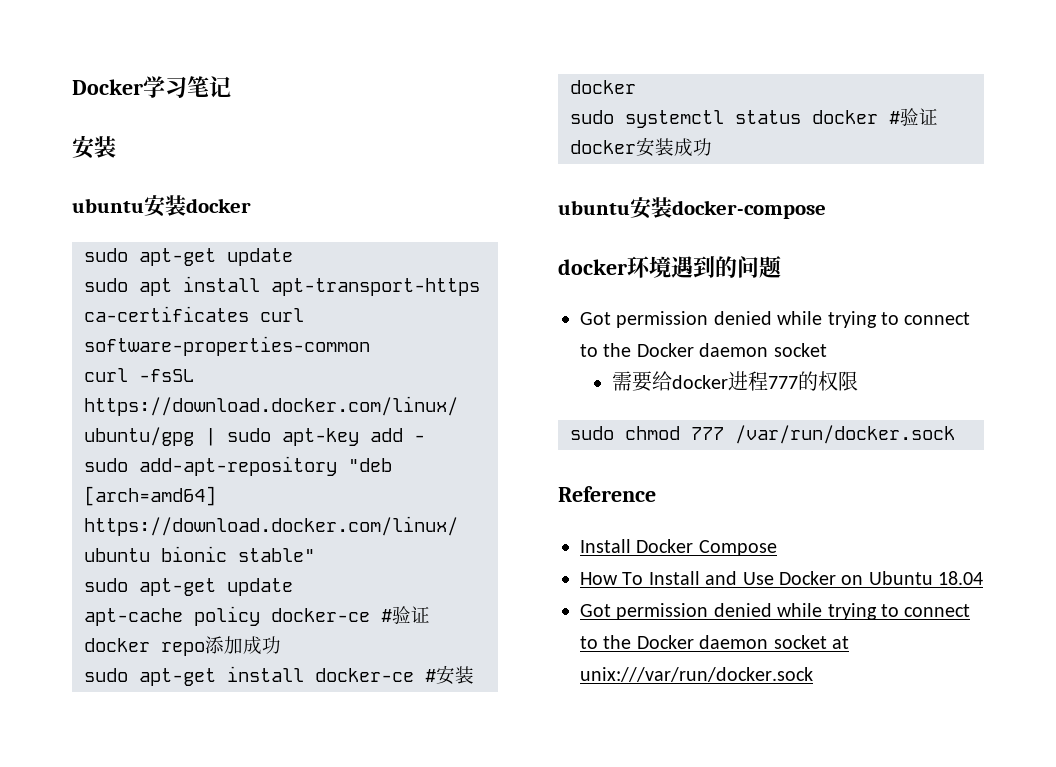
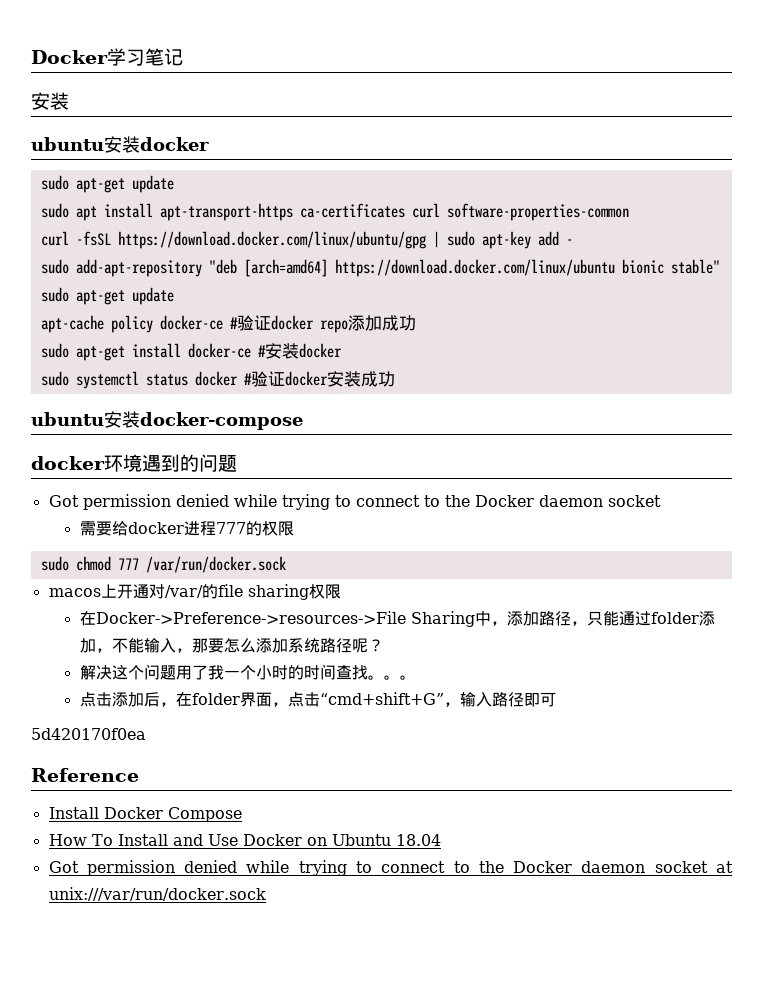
+ macos上开通对/var/的file sharing权限
+ 在Docker->Preference->resources->File Sharing中，添加路径，只能通过folder添加，不能输入，那要怎么添加系统路径呢？
+ 解决这个问题用了我一个小时的时间查找。。。
+ 点击添加后，在folder界面，点击“cmd+shift+G”，输入路径即可
+ 5d420170f0ea

